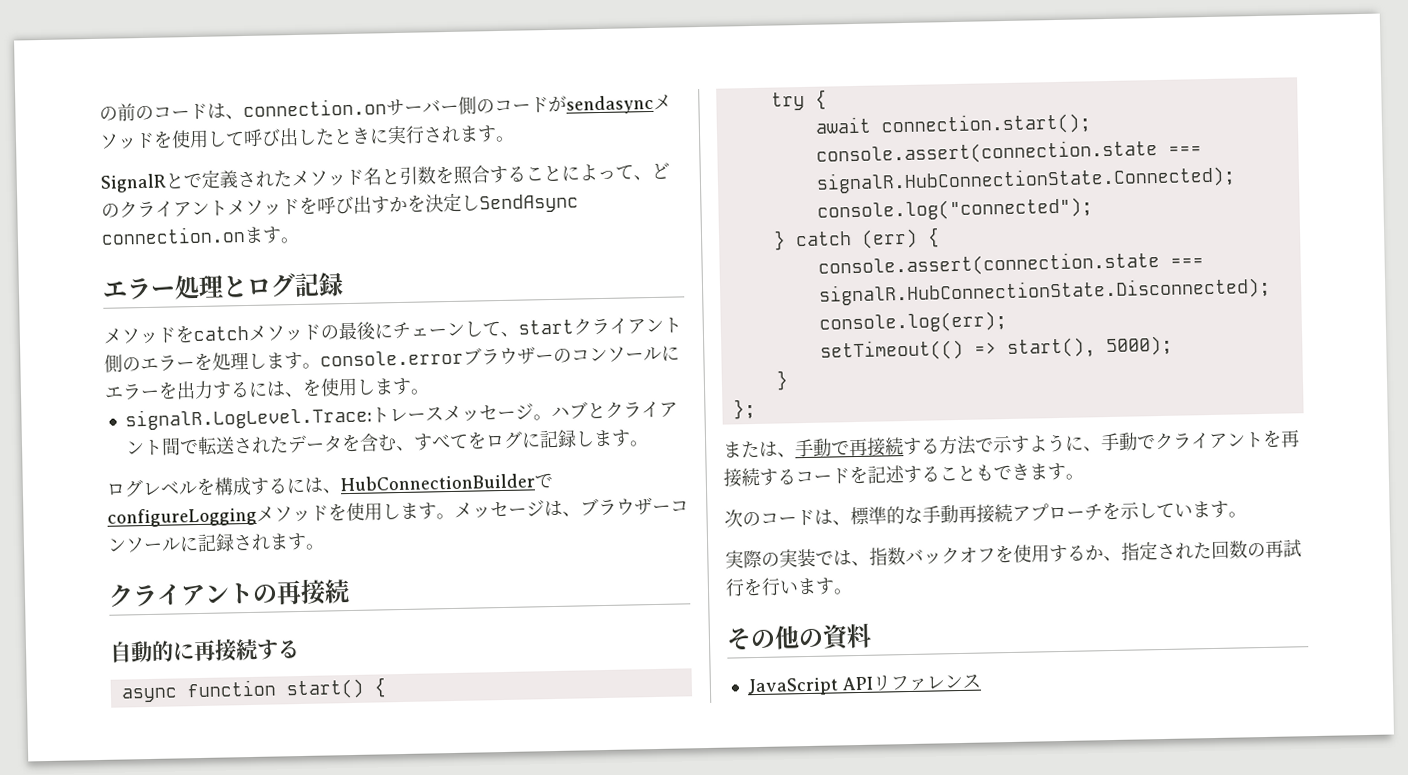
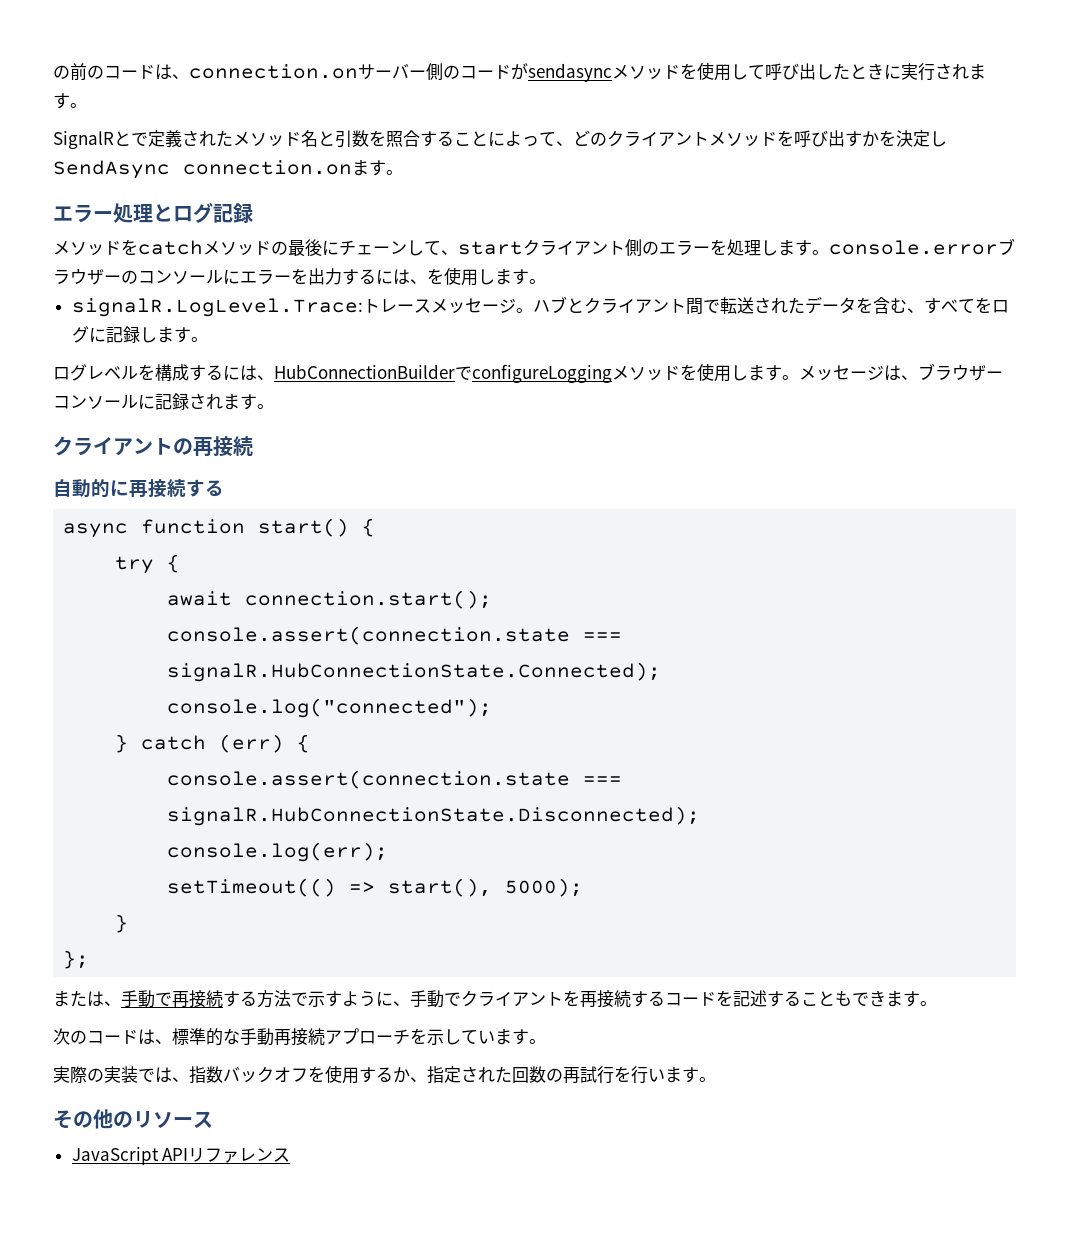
- その他の資料
+ その他のリソース

